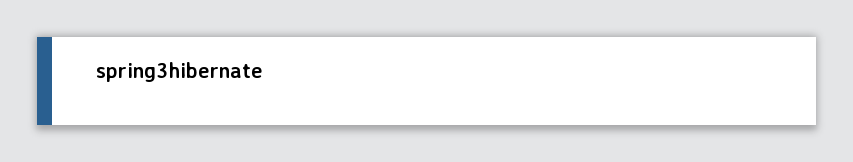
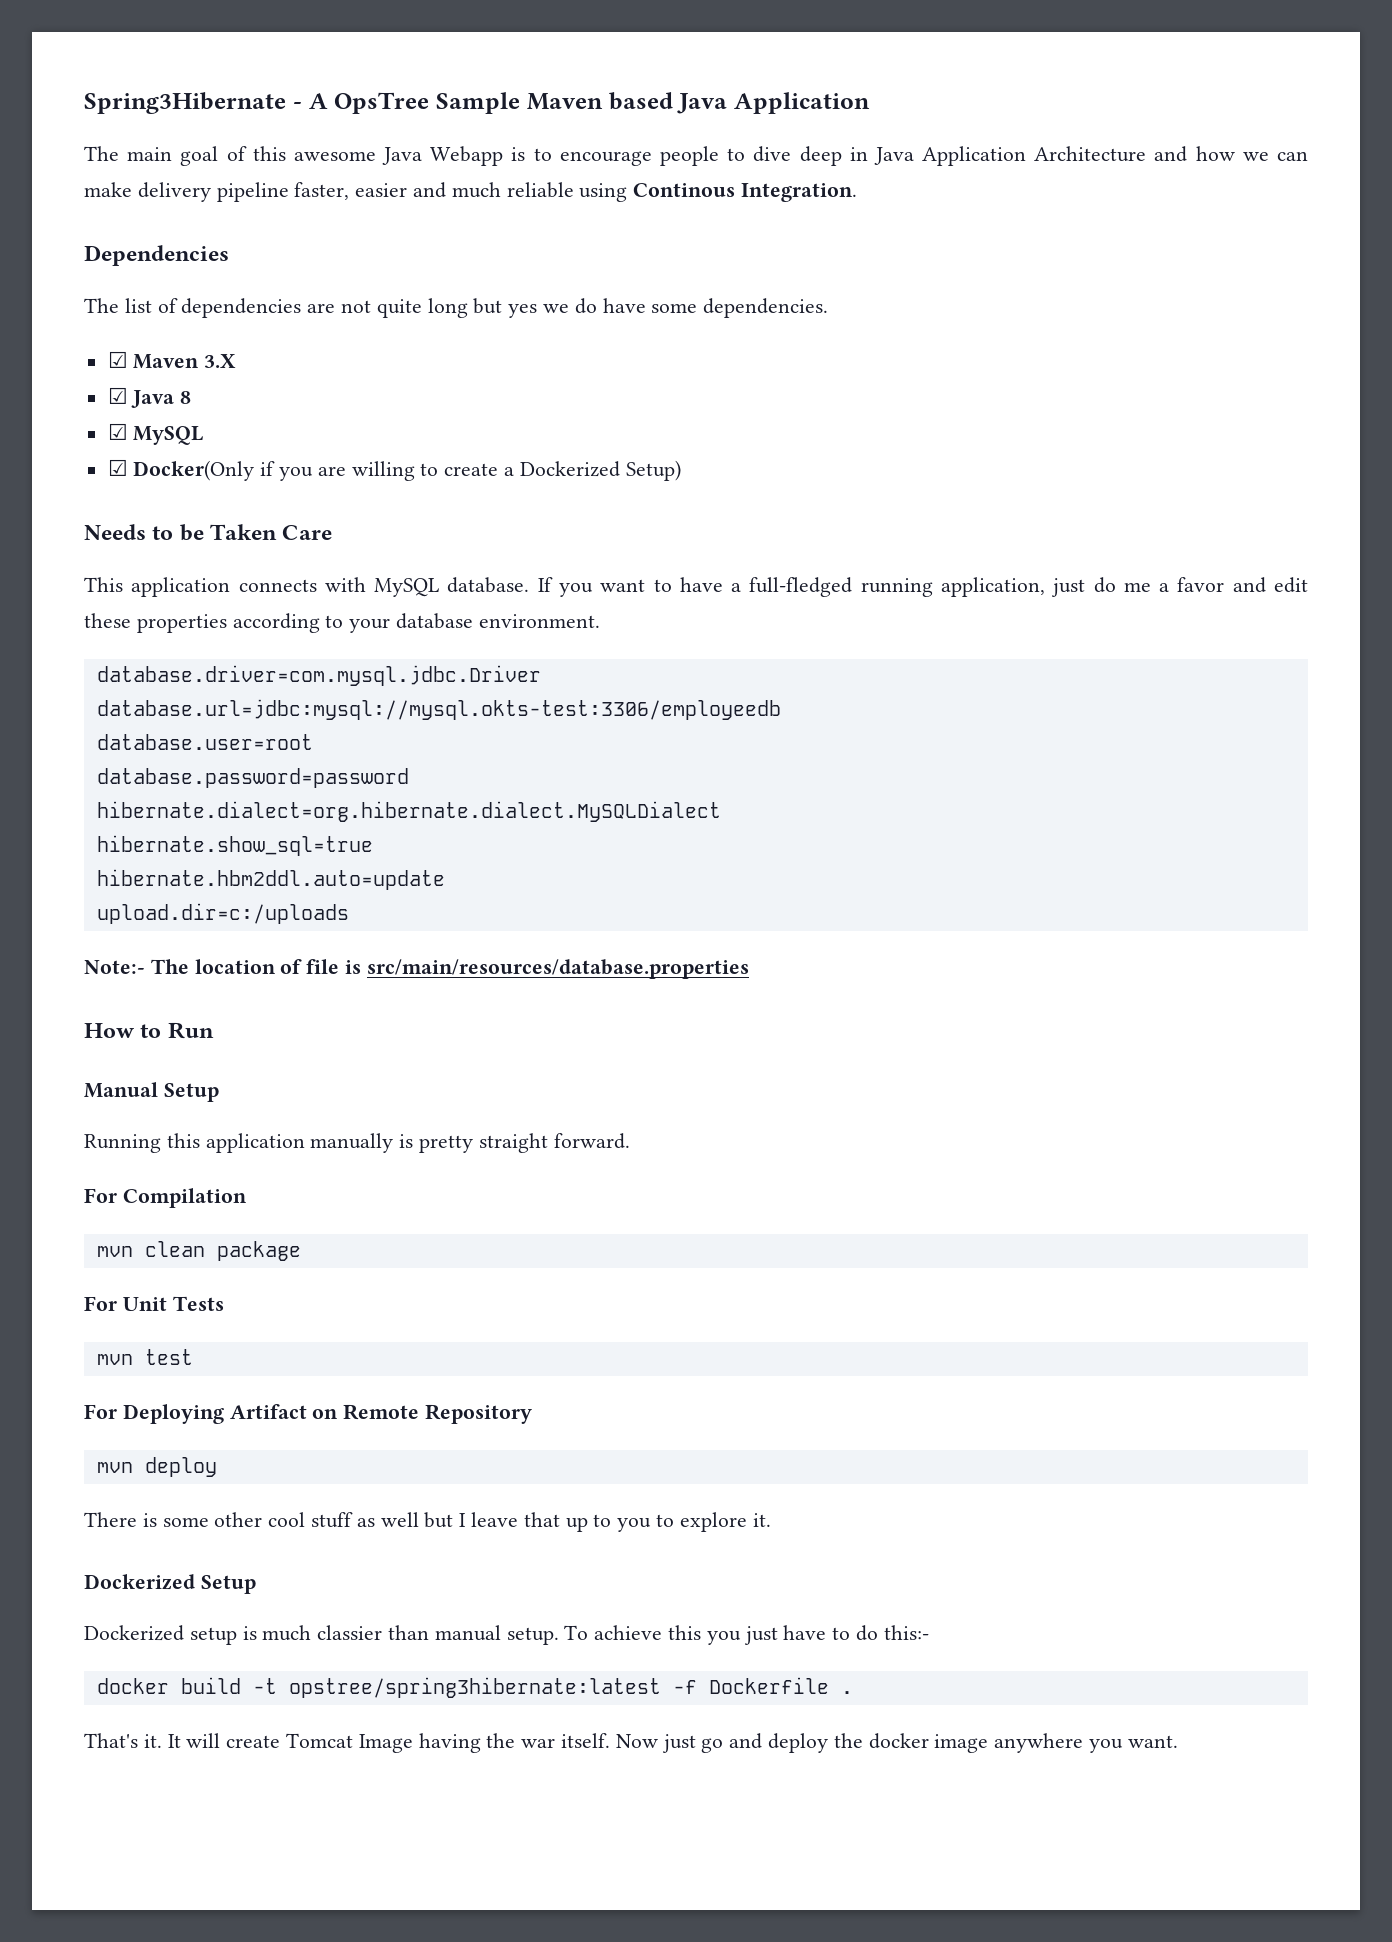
- spring3hibernate
+ Spring3Hibernate - A OpsTree Sample Maven based Java Application
+ The main goal of this awesome Java Webapp is to encourage people to dive deep in Java Application Architecture and how we can make delivery pipeline faster, easier and much reliable using Continous Integration.
+ Dependencies
+ The list of dependencies are not quite long but yes we do have some dependencies.
+ ☑ Maven 3.X
+ ☑ Java 8
+ ☑ MySQL
+ ☑ Docker(Only if you are willing to create a Dockerized Setup)
+ Needs to be Taken Care
+ This application connects with MySQL database. If you want to have a full-fledged running application, just do me a favor and edit these properties according to your database environment.
+ database.driver=com.mysql.jdbc.Driver
+ database.url=jdbc:mysql://mysql.okts-test:3306/employeedb
+ database.user=root
+ database.password=password
+ hibernate.dialect=org.hibernate.dialect.MySQLDialect
+ hibernate.show_sql=true
+ hibernate.hbm2ddl.auto=update
+ upload.dir=c:/uploads
+ Note:- The location of file is src/main/resources/database.properties
+ How to Run
+ Manual Setup
+ Running this application manually is pretty straight forward.
+ For Compilation
+ mvn clean package
+ For Unit Tests
+ mvn test
+ For Deploying Artifact on Remote Repository
+ mvn deploy
+ There is some other cool stuff as well but I leave that up to you to explore it.
+ Dockerized Setup
+ Dockerized setup is much classier than manual setup. To achieve this you just have to do this:-
+ docker build -t opstree/spring3hibernate:latest -f Dockerfile .
+ That's it. It will create Tomcat Image having the war itself. Now just go and deploy the docker image anywhere you want.

